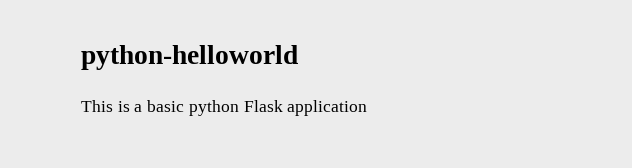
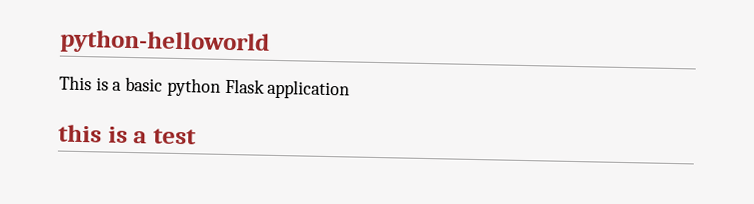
+ this is a test

